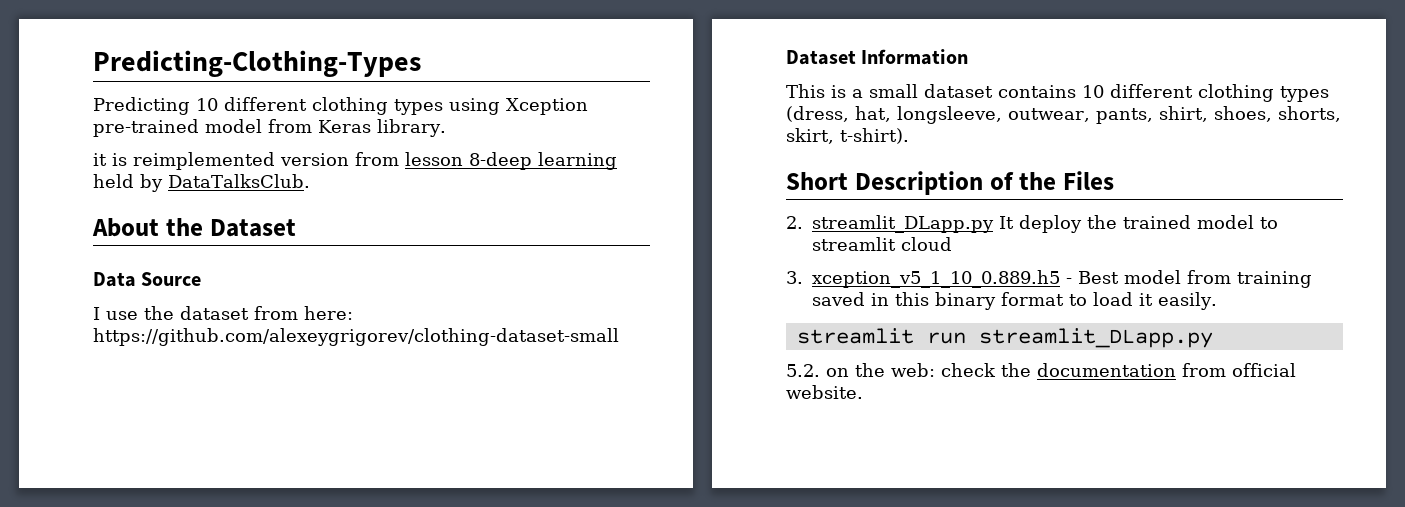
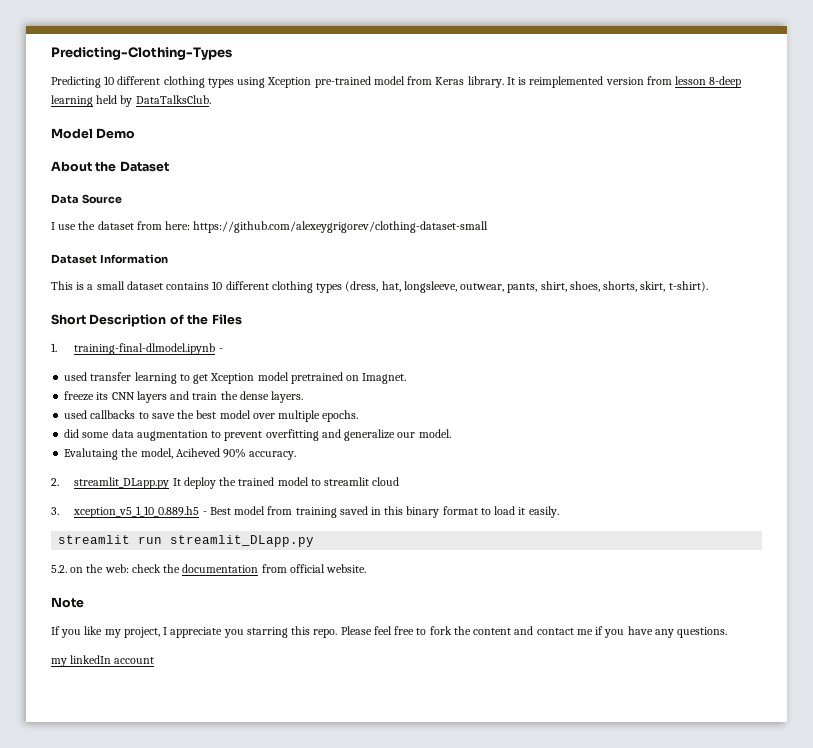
- Predicting 10 different clothing types using Xception pre-trained model from Keras library.
- it is reimplemented version from lesson 8-deep learning held by DataTalksClub.
+ Predicting 10 different clothing types using Xception pre-trained model from Keras library. It is reimplemented version from lesson 8-deep learning held by DataTalksClub.
+ Model Demo
+ 1. training-final-dlmodel.ipynb -
+ used transfer learning to get Xception model pretrained on Imagnet.
+ freeze its CNN layers and train the dense layers.
+ used callbacks to save the best model over multiple epochs.
+ did some data augmentation to prevent overfitting and generalize our model.
+ Evalutaing the model, Aciheved 90% accuracy.
+ Note
+ If you like my project, I appreciate you starring this repo. Please feel free to fork the content and contact me if you have any questions.
+ my linkedIn account

